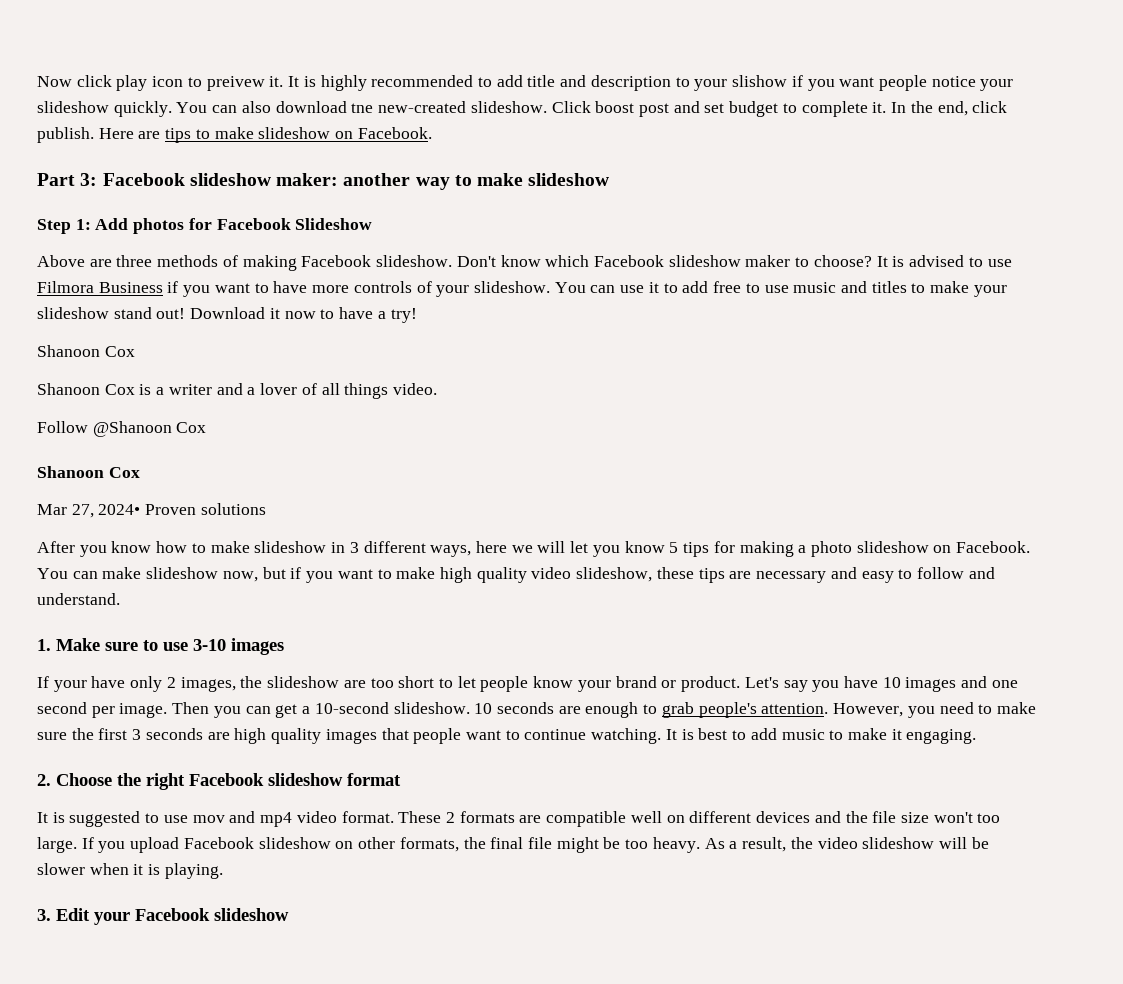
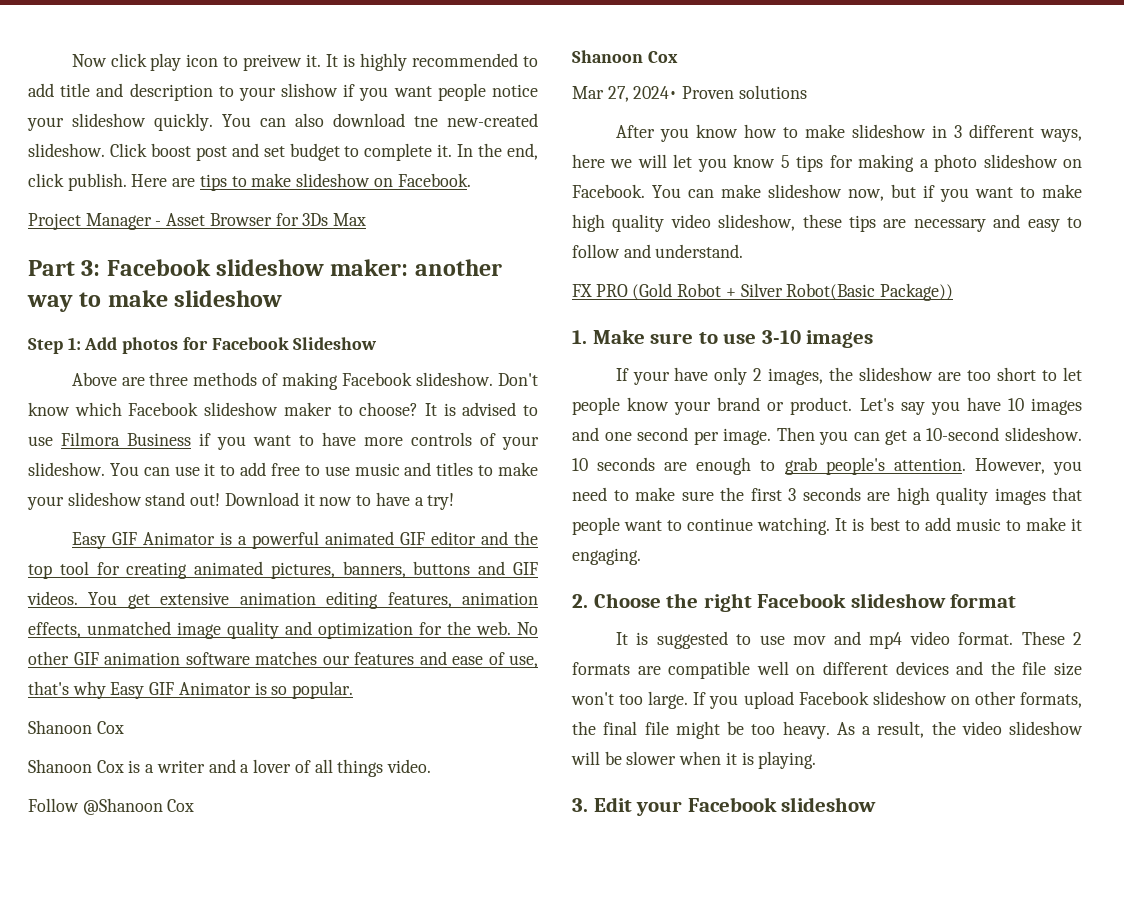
+ Project Manager - Asset Browser for 3Ds Max
+ Easy GIF Animator is a powerful animated GIF editor and the top tool for creating animated pictures, banners, buttons and GIF videos. You get extensive animation editing features, animation effects, unmatched image quality and optimization for the web. No other GIF animation software matches our features and ease of use, that's why Easy GIF Animator is so popular.
+ FX PRO (Gold Robot + Silver Robot(Basic Package))

